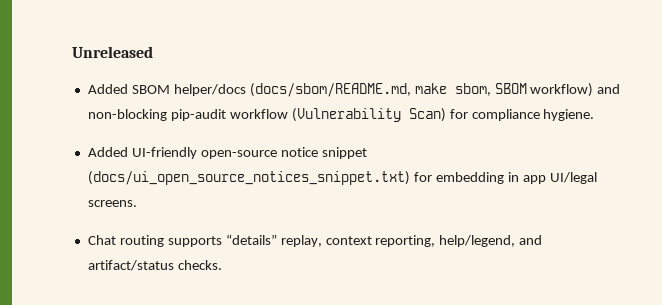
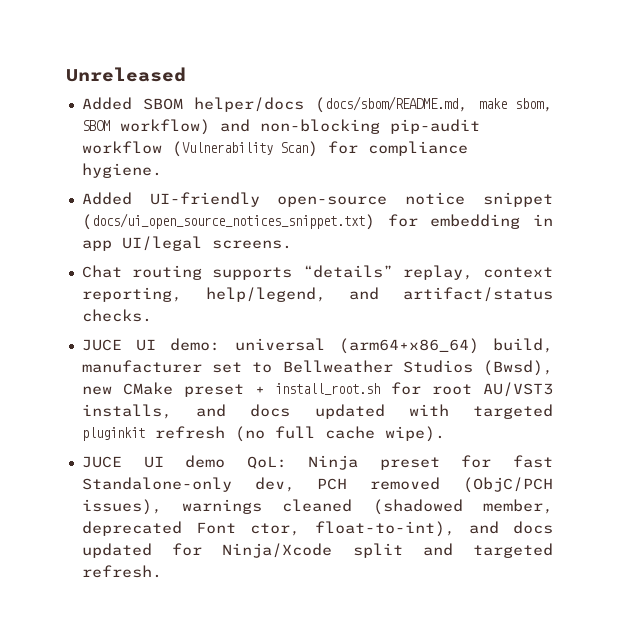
+ JUCE UI demo: universal (arm64+x86_64) build, manufacturer set to Bellweather Studios (Bwsd), new CMake preset + install_root.sh for root AU/VST3 installs, and docs updated with targeted pluginkit refresh (no full cache wipe).
+ JUCE UI demo QoL: Ninja preset for fast Standalone-only dev, PCH removed (ObjC/PCH issues), warnings cleaned (shadowed member, deprecated Font ctor, float-to-int), and docs updated for Ninja/Xcode split and targeted refresh.

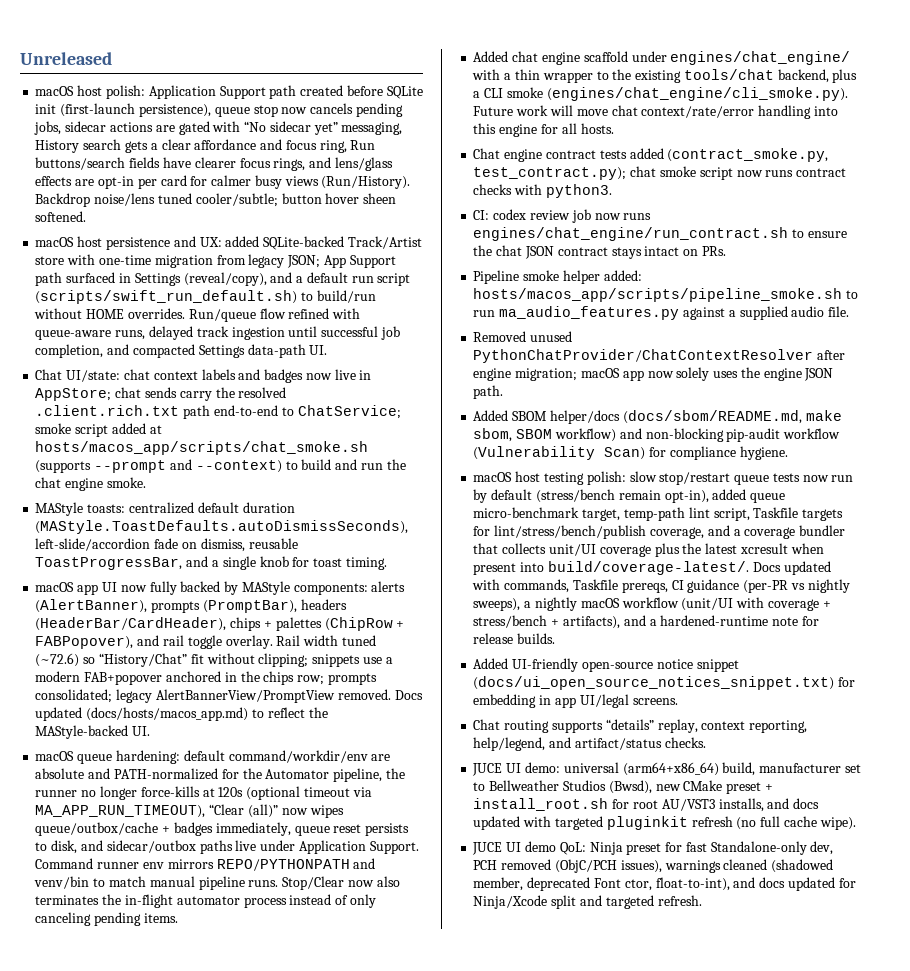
+ macOS host polish: Application Support path created before SQLite init (first-launch persistence), queue stop now cancels pending jobs, sidecar actions are gated with “No sidecar yet” messaging, History search gets a clear affordance and focus ring, Run buttons/search fields have clearer focus rings, and lens/glass effects are opt-in per card for calmer busy views (Run/History). Backdrop noise/lens tuned cooler/subtle; button hover sheen softened.
+ macOS host persistence and UX: added SQLite-backed Track/Artist store with one-time migration from legacy JSON; App Support path surfaced in Settings (reveal/copy), and a default run script (scripts/swift_run_default.sh) to build/run without HOME overrides. Run/queue flow refined with queue-aware runs, delayed track ingestion until successful job completion, and compacted Settings data-path UI.
+ Chat UI/state: chat context labels and badges now live in AppStore; chat sends carry the resolved .client.rich.txt path end-to-end to ChatService; smoke script added at hosts/macos_app/scripts/chat_smoke.sh (supports --prompt and --context) to build and run the chat engine smoke.
+ MAStyle toasts: centralized default duration (MAStyle.ToastDefaults.autoDismissSeconds), left-slide/accordion fade on dismiss, reusable ToastProgressBar, and a single knob for toast timing.
+ macOS app UI now fully backed by MAStyle components: alerts (AlertBanner), prompts (PromptBar), headers (HeaderBar/CardHeader), chips + palettes (ChipRow + FABPopover), and rail toggle overlay. Rail width tuned (~72.6) so “History/Chat” fit without clipping; snippets use a modern FAB+popover anchored in the chips row; prompts consolidated; legacy AlertBannerView/PromptView removed. Docs updated (docs/hosts/macos_app.md) to reflect the MAStyle-backed UI.
+ macOS queue hardening: default command/workdir/env are absolute and PATH-normalized for the Automator pipeline, the runner no longer force-kills at 120s (optional timeout via MA_APP_RUN_TIMEOUT), “Clear (all)” now wipes queue/outbox/cache + badges immediately, queue reset persists to disk, and sidecar/outbox paths live under Application Support. Command runner env mirrors REPO/PYTHONPATH and venv/bin to match manual pipeline runs. Stop/Clear now also terminates the in-flight automator process instead of only canceling pending items.
+ Added chat engine scaffold under engines/chat_engine/ with a thin wrapper to the existing tools/chat backend, plus a CLI smoke (engines/chat_engine/cli_smoke.py). Future work will move chat context/rate/error handling into this engine for all hosts.
+ Chat engine contract tests added (contract_smoke.py, test_contract.py); chat smoke script now runs contract checks with python3.
+ CI: codex review job now runs engines/chat_engine/run_contract.sh to ensure the chat JSON contract stays intact on PRs.
+ Pipeline smoke helper added: hosts/macos_app/scripts/pipeline_smoke.sh to run ma_audio_features.py against a supplied audio file.
+ Removed unused PythonChatProvider/ChatContextResolver after engine migration; macOS app now solely uses the engine JSON path.
+ macOS host testing polish: slow stop/restart queue tests now run by default (stress/bench remain opt-in), added queue micro-benchmark target, temp-path lint script, Taskfile targets for lint/stress/bench/publish coverage, and a coverage bundler that collects unit/UI coverage plus the latest xcresult when present into build/coverage-latest/. Docs updated with commands, Taskfile prereqs, CI guidance (per-PR vs nightly sweeps), a nightly macOS workflow (unit/UI with coverage + stress/bench + artifacts), and a hardened-runtime note for release builds.

